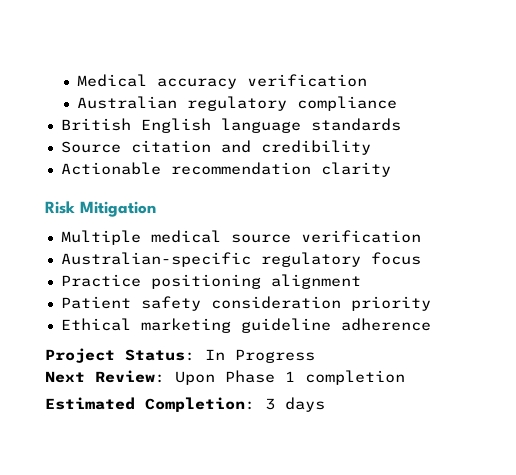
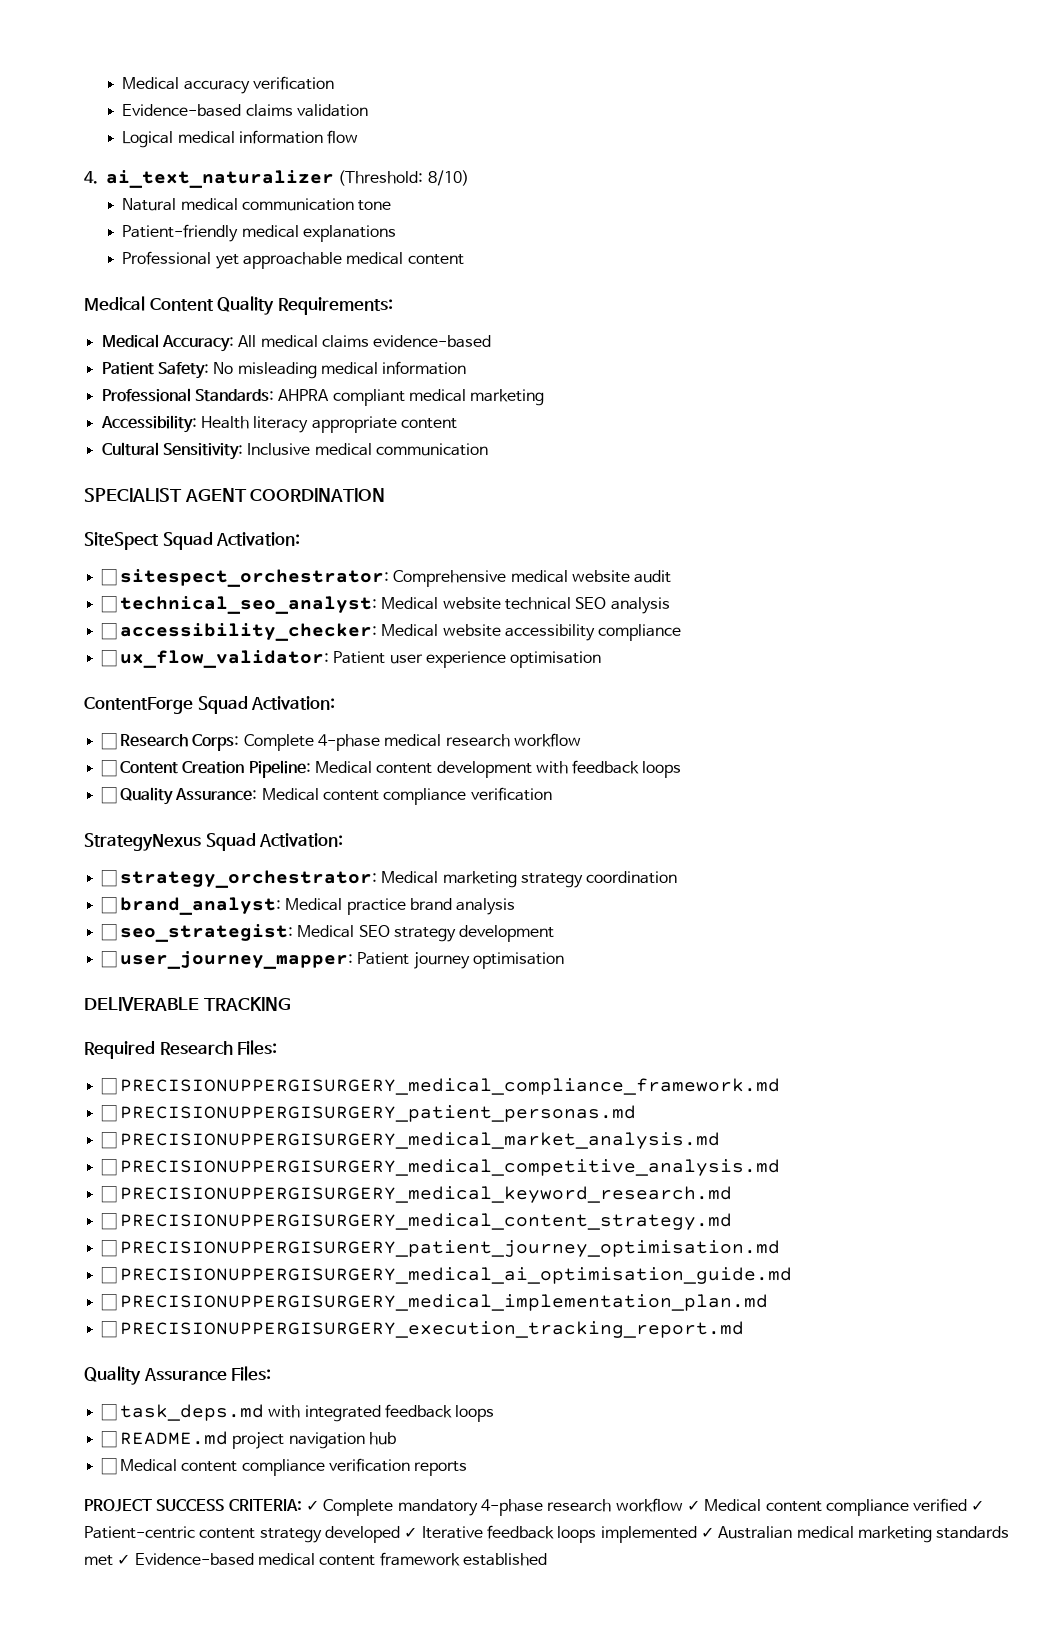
- Australian regulatory compliance
- British English language standards
- Source citation and credibility
- Actionable recommendation clarity
- Risk Mitigation
- Multiple medical source verification
- Australian-specific regulatory focus
- Practice positioning alignment
- Patient safety consideration priority
- Ethical marketing guideline adherence
- Project Status: In Progress
- Next Review: Upon Phase 1 completion
- Estimated Completion: 3 days
+ Evidence-based claims validation
+ Logical medical information flow
+ 4. ai_text_naturalizer (Threshold: 8/10)
+ Natural medical communication tone
+ Patient-friendly medical explanations
+ Professional yet approachable medical content
+ Medical Content Quality Requirements:
+ Medical Accuracy: All medical claims evidence-based
+ Patient Safety: No misleading medical information
+ Professional Standards: AHPRA compliant medical marketing
+ Accessibility: Health literacy appropriate content
+ Cultural Sensitivity: Inclusive medical communication
+ SPECIALIST AGENT COORDINATION
+ SiteSpect Squad Activation:
+ ☐ sitespect_orchestrator: Comprehensive medical website audit
+ ☐ technical_seo_analyst: Medical website technical SEO analysis
+ ☐ accessibility_checker: Medical website accessibility compliance
+ ☐ ux_flow_validator: Patient user experience optimisation
+ ContentForge Squad Activation:
+ ☐ Research Corps: Complete 4-phase medical research workflow
+ ☐ Content Creation Pipeline: Medical content development with feedback loops
+ ☐ Quality Assurance: Medical content compliance verification
+ StrategyNexus Squad Activation:
+ ☐ strategy_orchestrator: Medical marketing strategy coordination
+ ☐ brand_analyst: Medical practice brand analysis
+ ☐ seo_strategist: Medical SEO strategy development
+ ☐ user_journey_mapper: Patient journey optimisation
+ DELIVERABLE TRACKING
+ Required Research Files:
+ ☐ PRECISIONUPPERGISURGERY_medical_compliance_framework.md
+ ☐ PRECISIONUPPERGISURGERY_patient_personas.md
+ ☐ PRECISIONUPPERGISURGERY_medical_market_analysis.md
+ ☐ PRECISIONUPPERGISURGERY_medical_competitive_analysis.md
+ ☐ PRECISIONUPPERGISURGERY_medical_keyword_research.md
+ ☐ PRECISIONUPPERGISURGERY_medical_content_strategy.md
+ ☐ PRECISIONUPPERGISURGERY_patient_journey_optimisation.md
+ ☐ PRECISIONUPPERGISURGERY_medical_ai_optimisation_guide.md
+ ☐ PRECISIONUPPERGISURGERY_medical_implementation_plan.md
+ ☐ PRECISIONUPPERGISURGERY_execution_tracking_report.md
+ Quality Assurance Files:
+ ☐ task_deps.md with integrated feedback loops
+ ☐ README.md project navigation hub
+ ☐ Medical content compliance verification reports
+ PROJECT SUCCESS CRITERIA: ✓ Complete mandatory 4-phase research workflow ✓ Medical content compliance verified ✓ Patient-centric content strategy developed ✓ Iterative feedback loops implemented ✓ Australian medical marketing standards met ✓ Evidence-based medical content framework established

